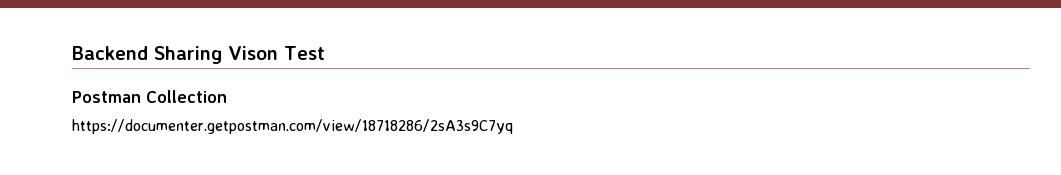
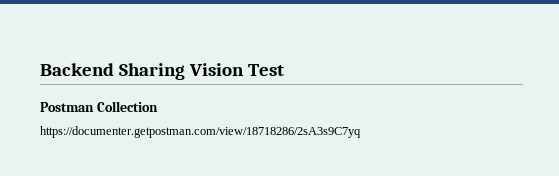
- Backend Sharing Vison Test
+ Backend Sharing Vision Test

